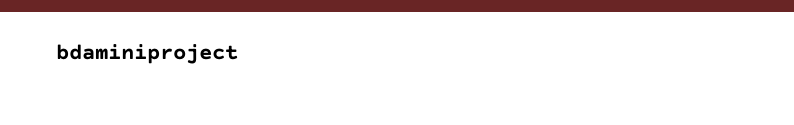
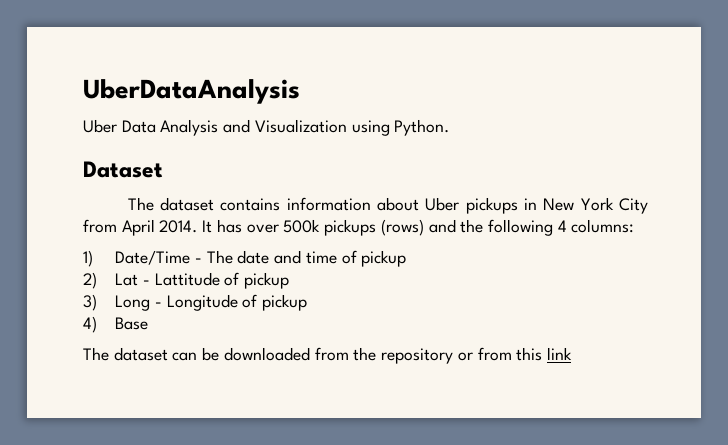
- bdaminiproject
+ UberDataAnalysis
+ Uber Data Analysis and Visualization using Python.
+ Dataset
+ The dataset contains information about Uber pickups in New York City from April 2014. It has over 500k pickups (rows) and the following 4 columns:
+ 1) Date/Time - The date and time of pickup
+ 2) Lat - Lattitude of pickup
+ 3) Long - Longitude of pickup
+ 4) Base
+ The dataset can be downloaded from the repository or from this link

